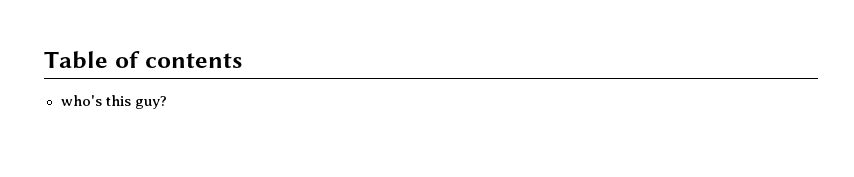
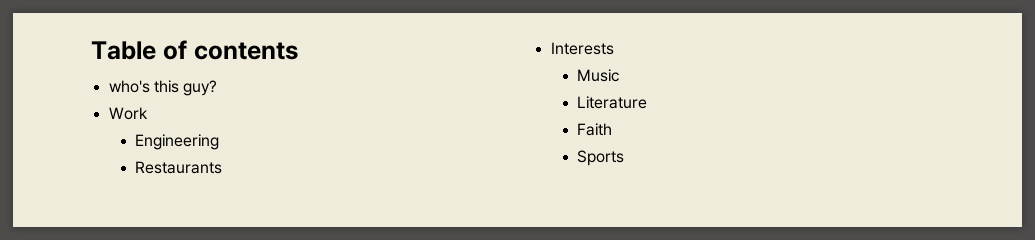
+ Work
+ Engineering
+ Restaurants
+ Interests
+ Music
+ Literature
+ Faith
+ Sports

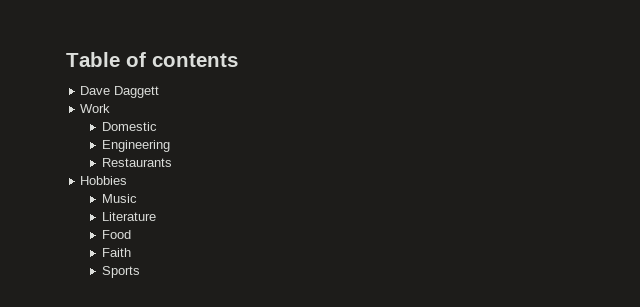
- who's this guy?
+ Dave Daggett
+ Domestic
- Interests
+ Hobbies
+ Food

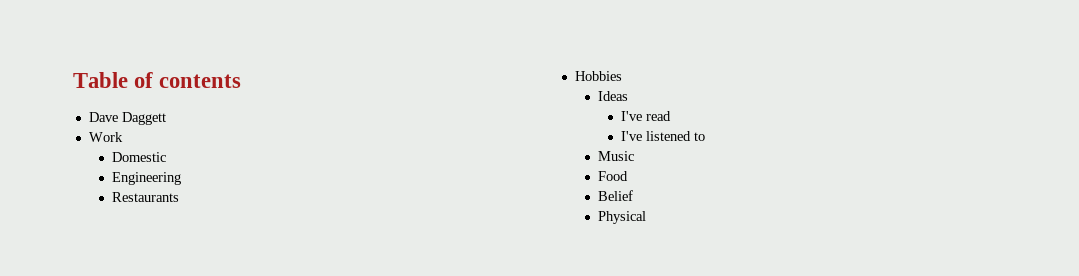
+ Ideas
+ I've read
+ I've listened to
- Literature
- Faith
- Sports
+ Belief
+ Physical

